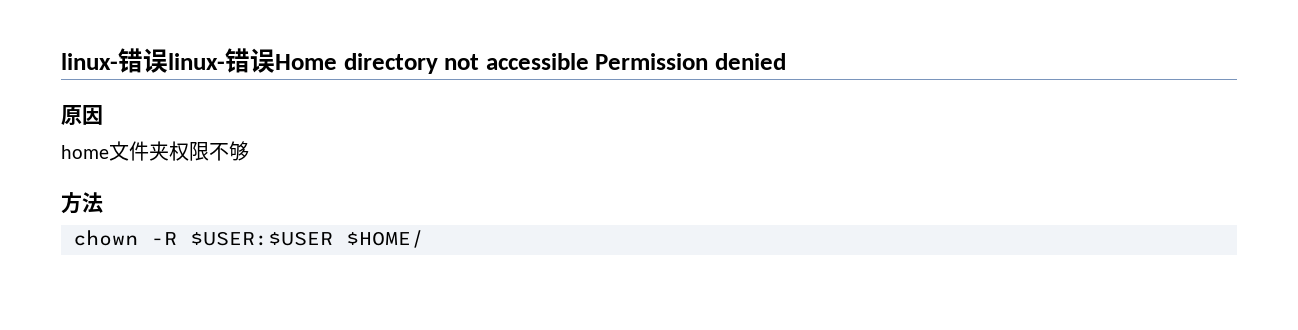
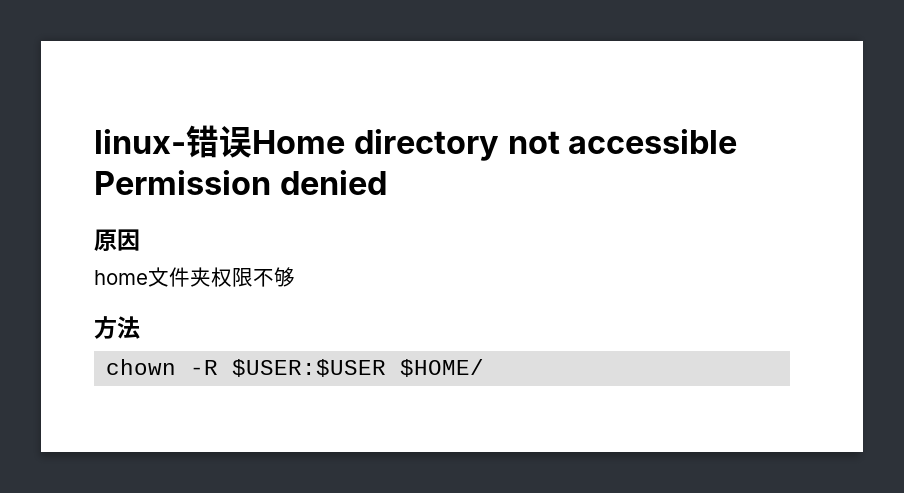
- linux-错误linux-错误Home directory not accessible Permission denied
+ linux-错误Home directory not accessible Permission denied

